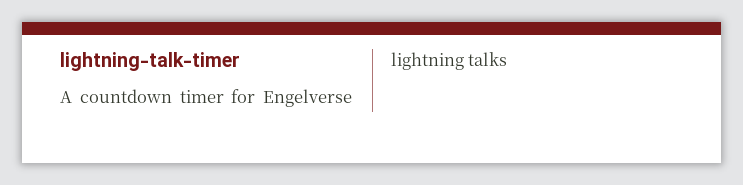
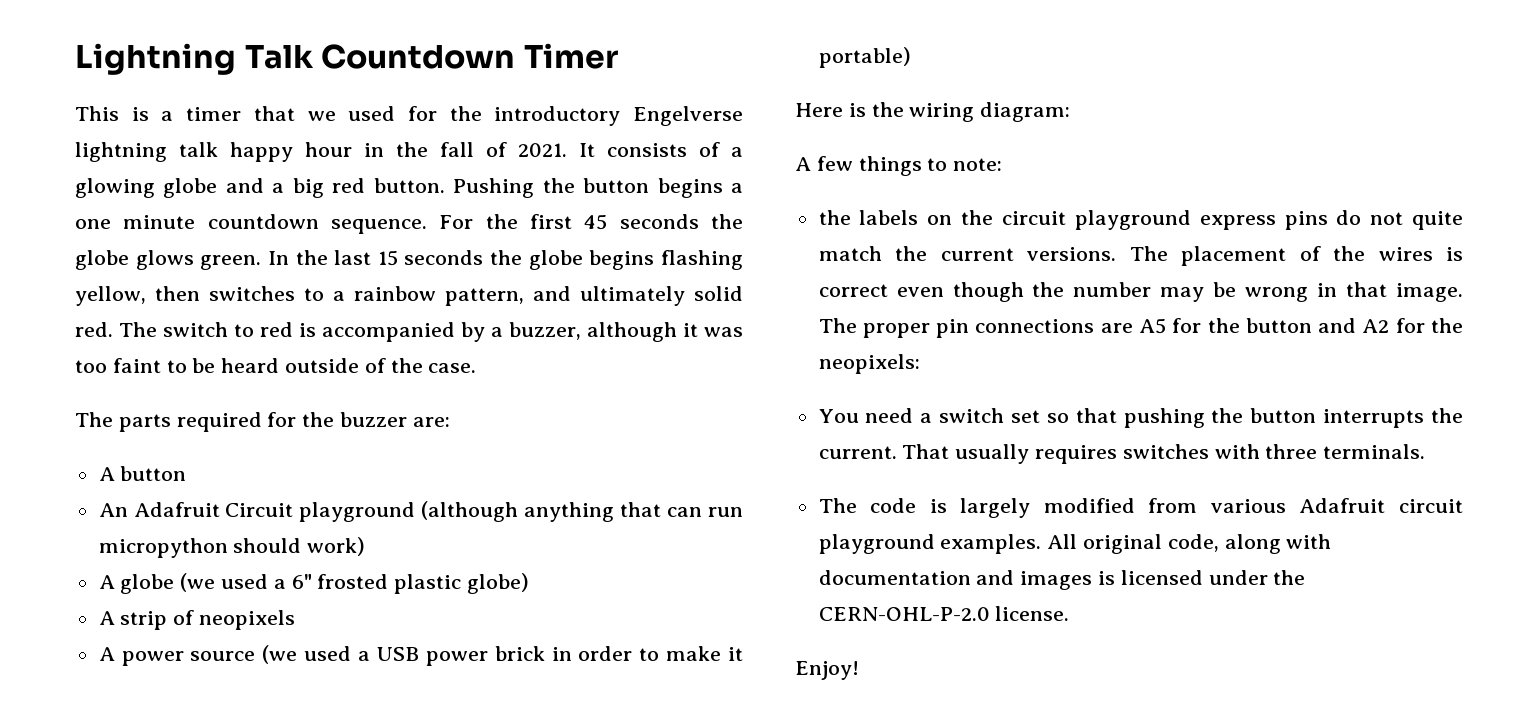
- lightning-talk-timer
- A countdown timer for Engelverse lightning talks
+ Lightning Talk Countdown Timer
+ This is a timer that we used for the introductory Engelverse lightning talk happy hour in the fall of 2021. It consists of a glowing globe and a big red button. Pushing the button begins a one minute countdown sequence. For the first 45 seconds the globe glows green. In the last 15 seconds the globe begins flashing yellow, then switches to a rainbow pattern, and ultimately solid red. The switch to red is accompanied by a buzzer, although it was too faint to be heard outside of the case.
+ The parts required for the buzzer are:
+ A button
+ An Adafruit Circuit playground (although anything that can run micropython should work)
+ A globe (we used a 6" frosted plastic globe)
+ A strip of neopixels
+ A power source (we used a USB power brick in order to make it portable)
+ Here is the wiring diagram:
+ A few things to note:
+ the labels on the circuit playground express pins do not quite match the current versions. The placement of the wires is correct even though the number may be wrong in that image. The proper pin connections are A5 for the button and A2 for the neopixels:
+ You need a switch set so that pushing the button interrupts the current. That usually requires switches with three terminals.
+ The code is largely modified from various Adafruit circuit playground examples. All original code, along with documentation and images is licensed under the CERN-OHL-P-2.0 license.
+ Enjoy!

